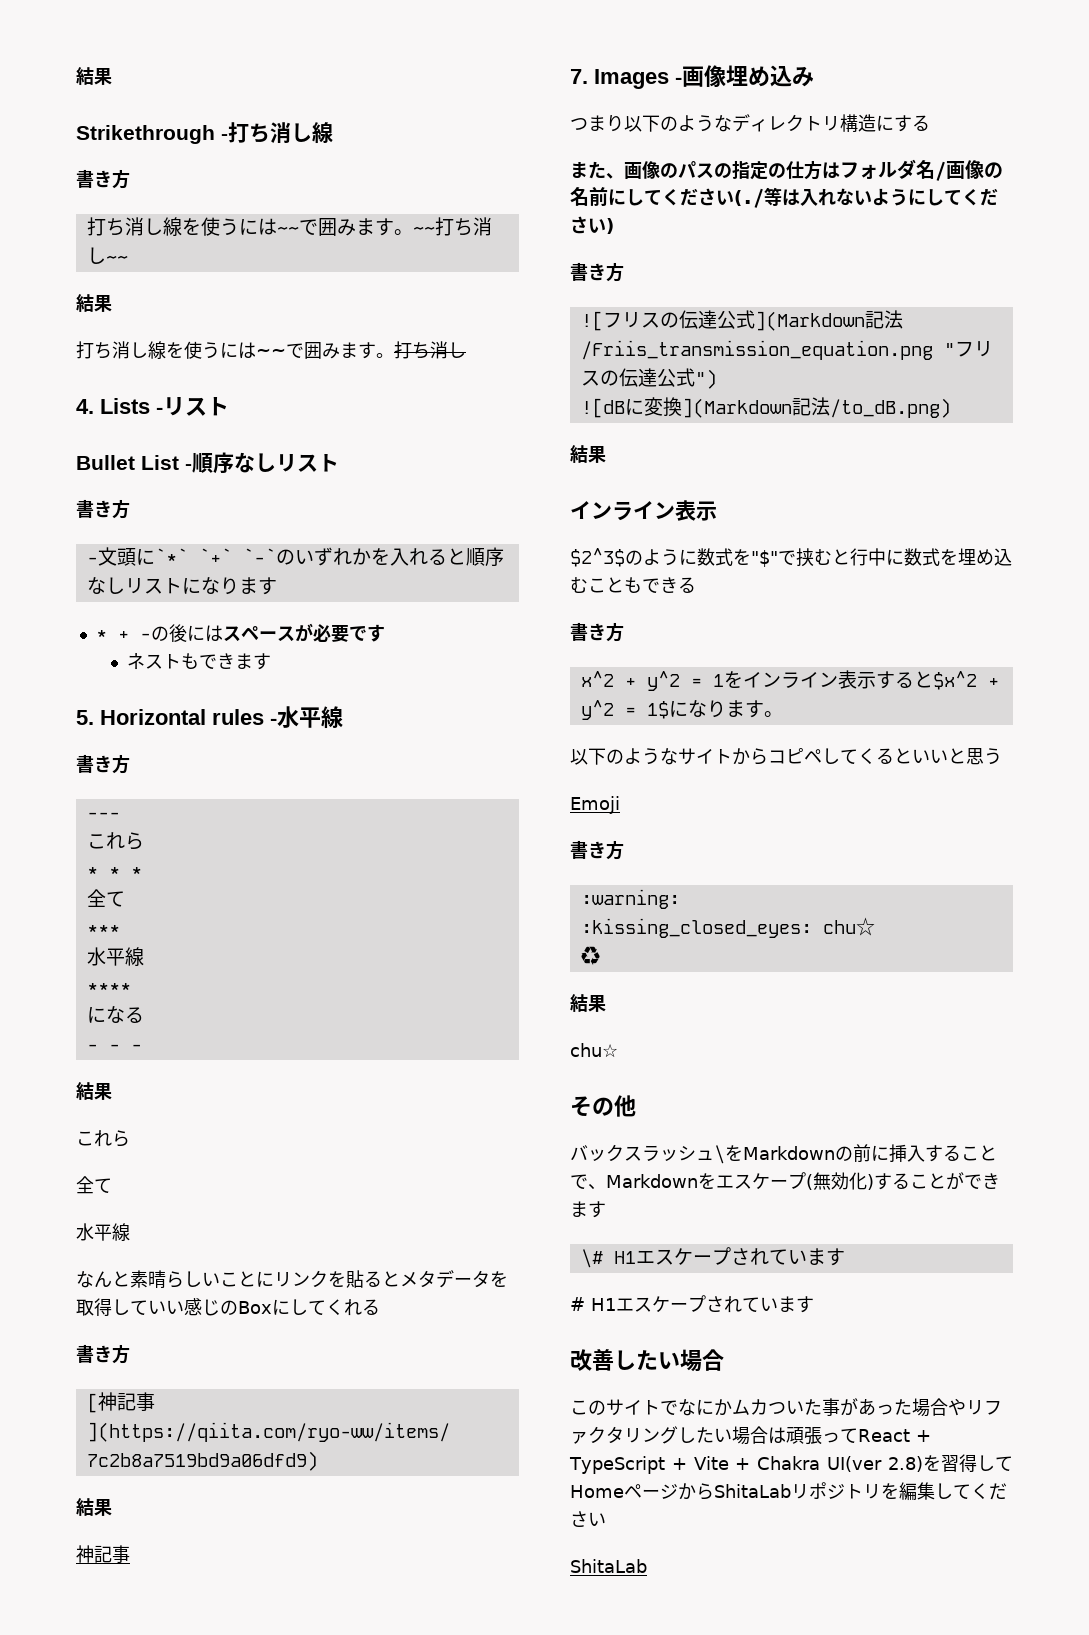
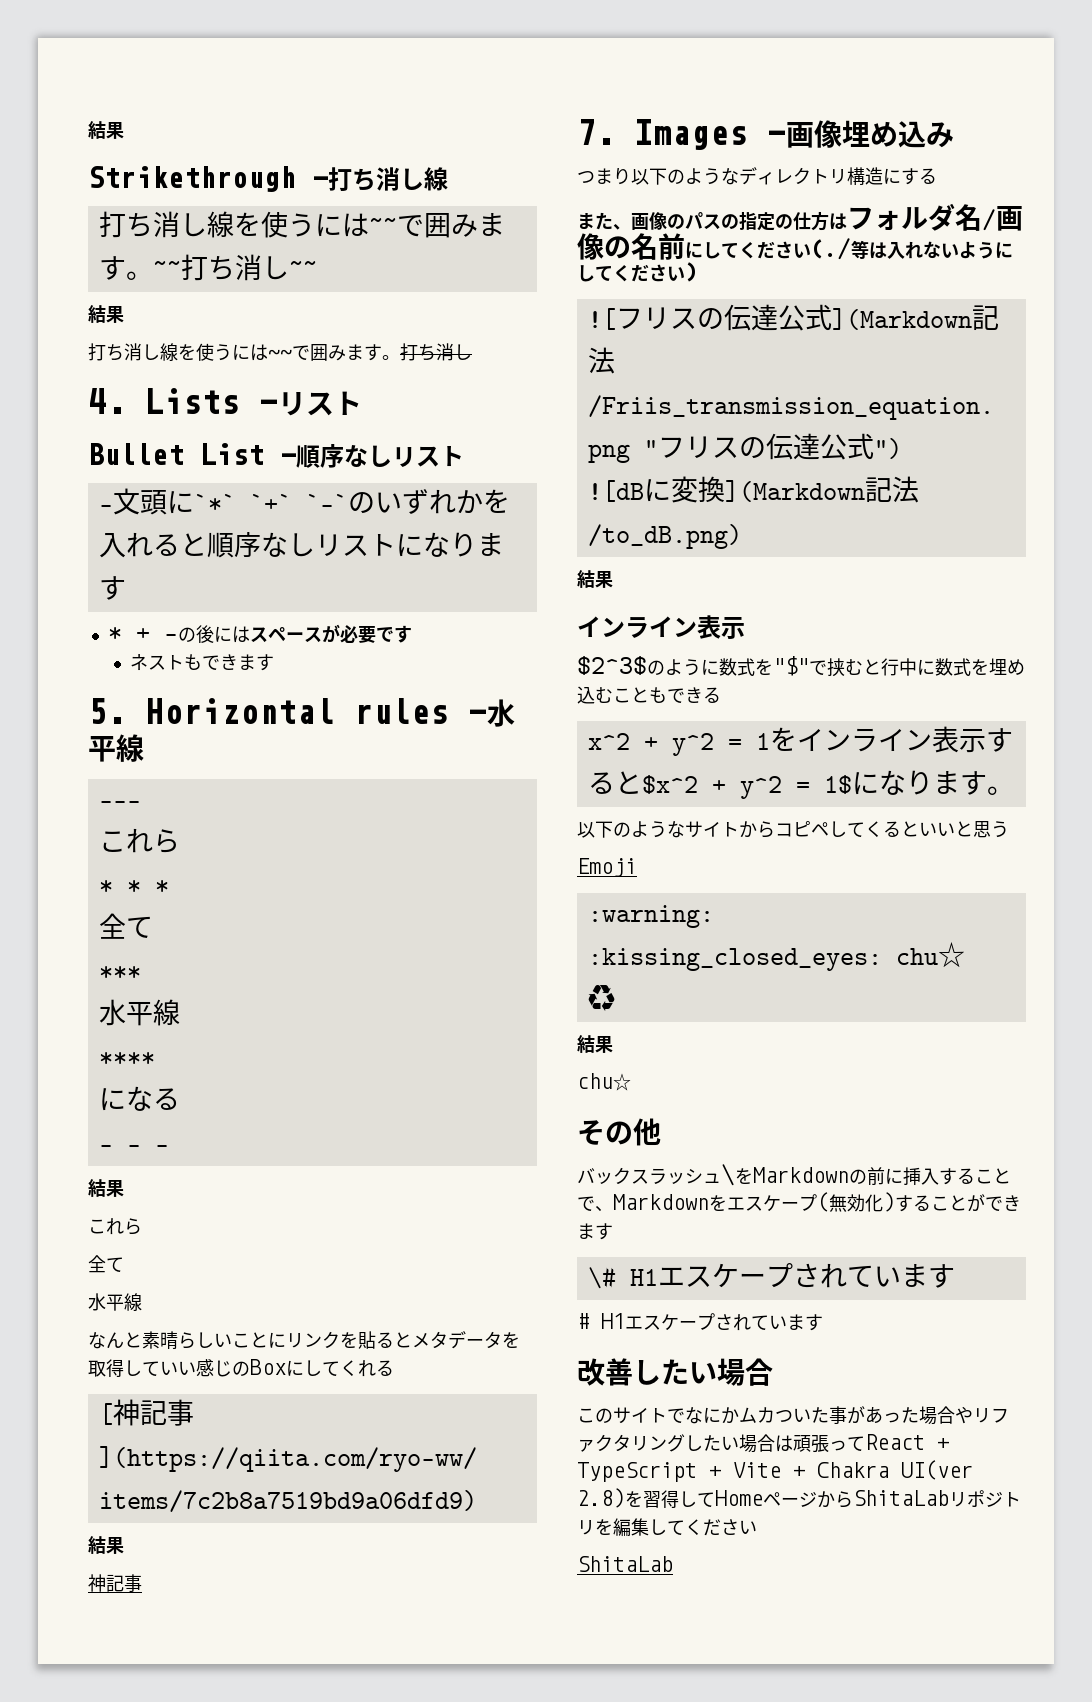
  Strikethrough -打ち消し線
- 書き方
  Bullet List -順序なしリスト
- 書き方
  5. Horizontal rules -水平線
- 書き方
  なんと素晴らしいことにリンクを貼るとメタデータを取得していい感じのBoxにしてくれる
- 書き方
  また、画像のパスの指定の仕方はフォルダ名/画像の名前にしてください(./等は入れないようにしてください)
- 書き方
  $2^3$のように数式を"$"で挟むと行中に数式を埋め込むこともできる
- 書き方
  Emoji
- 書き方

